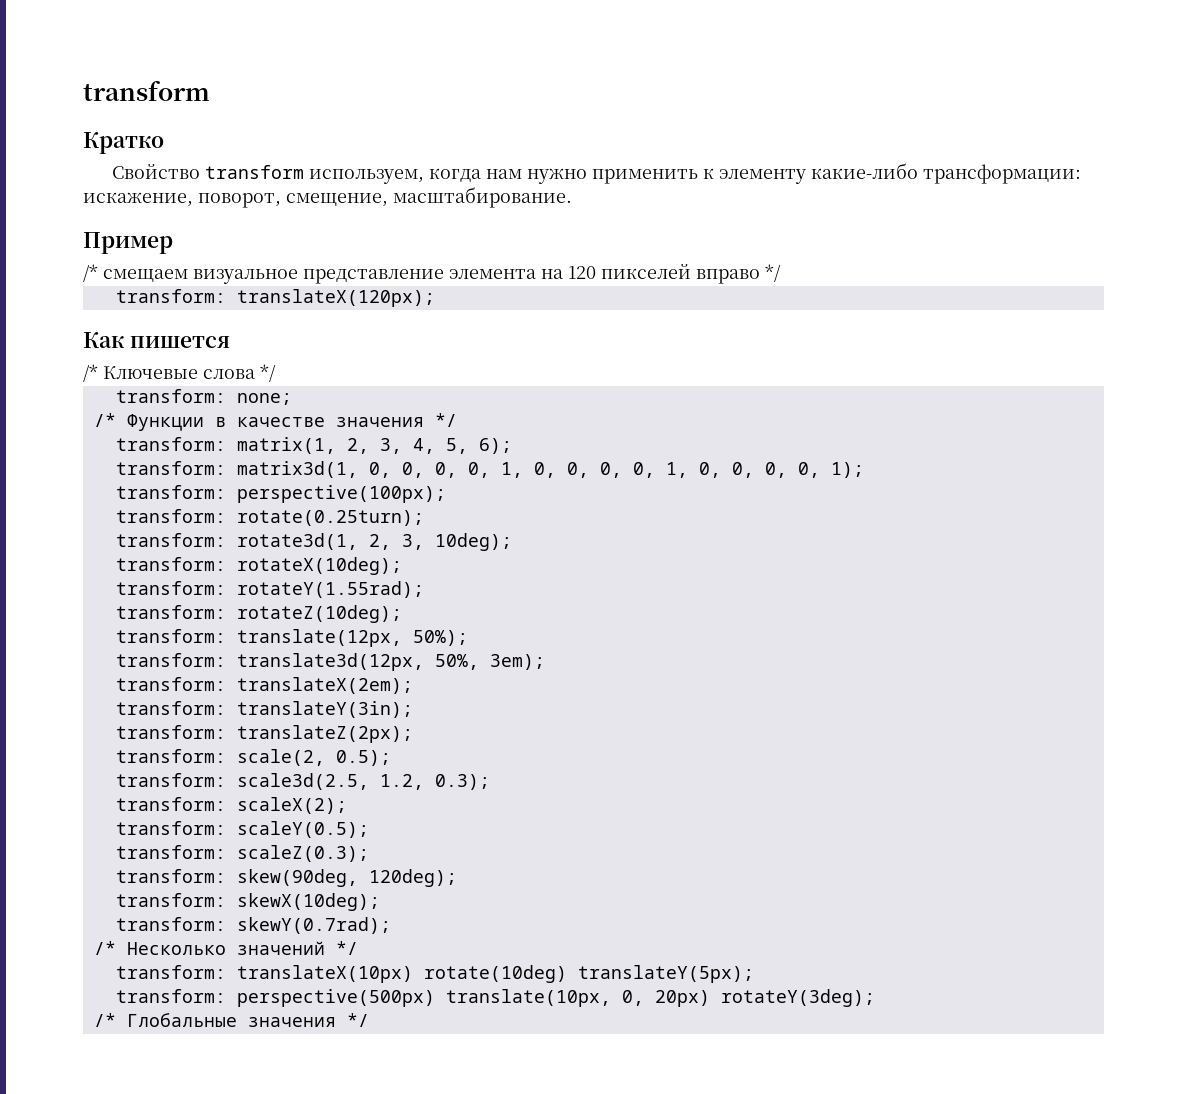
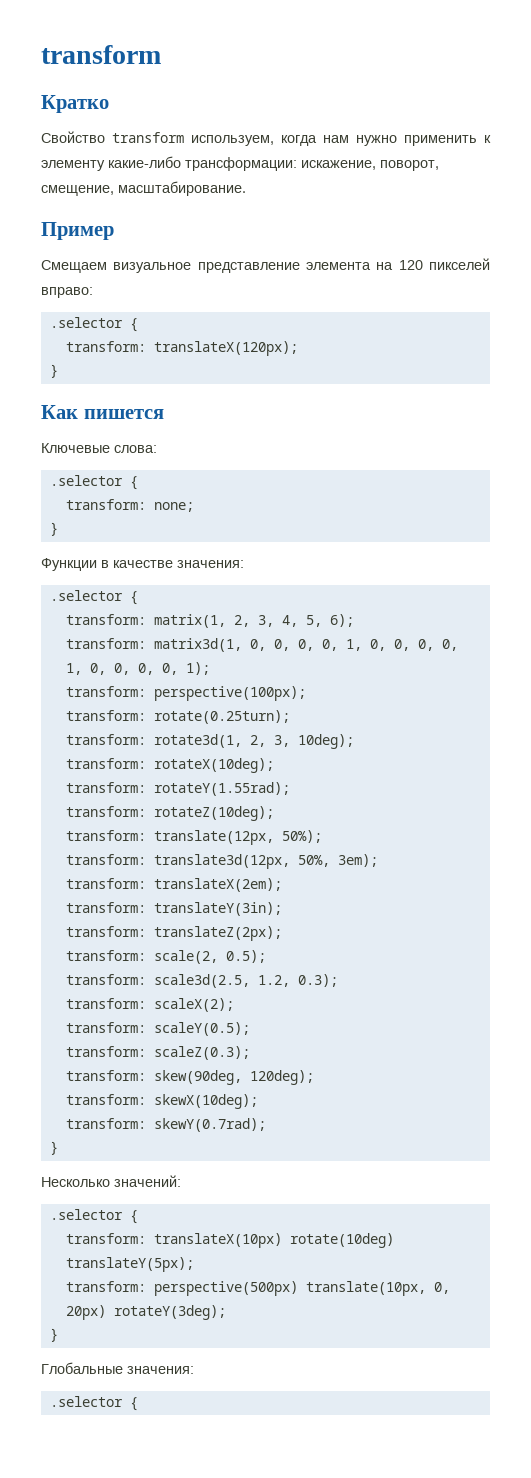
- /* смещаем визуальное представление элемента на 120 пикселей вправо */
+ Смещаем визуальное представление элемента на 120 пикселей вправо:
+ .selector {
  transform: translateX(120px);
+ }
- /* Ключевые слова */
+ Ключевые слова:
+ .selector {
  transform: none;
- /* Функции в качестве значения */
+ }
+ Функции в качестве значения:
+ .selector {
  transform: skewY(0.7rad);
- /* Несколько значений */
+ }
+ Несколько значений:
+ .selector {
  transform: perspective(500px) translate(10px, 0, 20px) rotateY(3deg);
- /* Глобальные значения */
+ }
+ Глобальные значения:
+ .selector {

